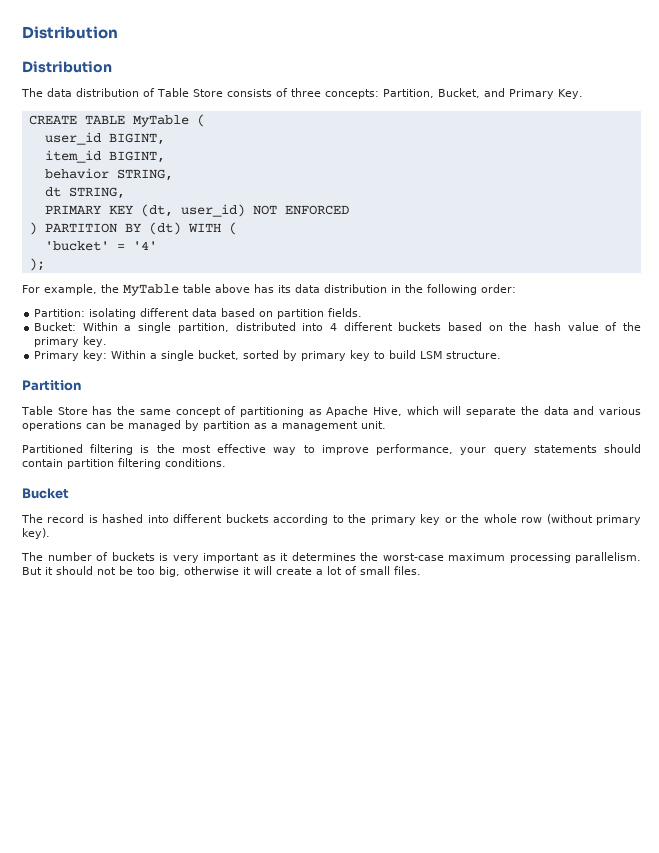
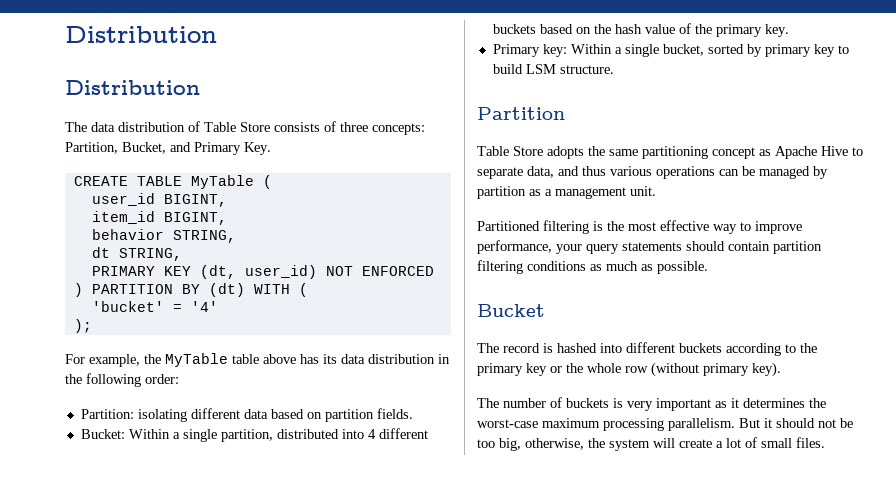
- Table Store has the same concept of partitioning as Apache Hive, which will separate the data and various operations can be managed by partition as a management unit.
+ Table Store adopts the same partitioning concept as Apache Hive to separate data, and thus various operations can be managed by partition as a management unit.
- Partitioned filtering is the most effective way to improve performance, your query statements should contain partition filtering conditions.
+ Partitioned filtering is the most effective way to improve performance, your query statements should contain partition filtering conditions as much as possible.
- But it should not be too big, otherwise it will create a lot of small files.
+ But it should not be too big, otherwise, the system will create a lot of small files.

